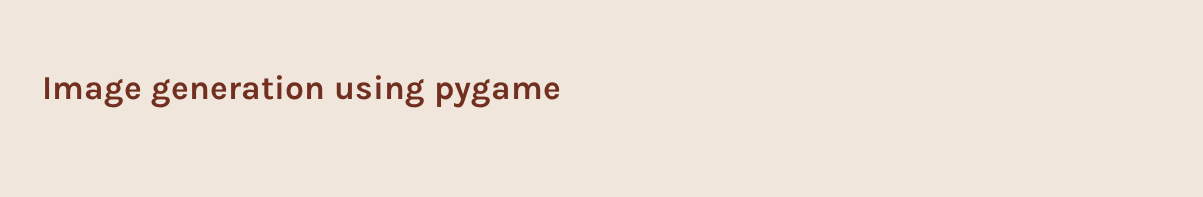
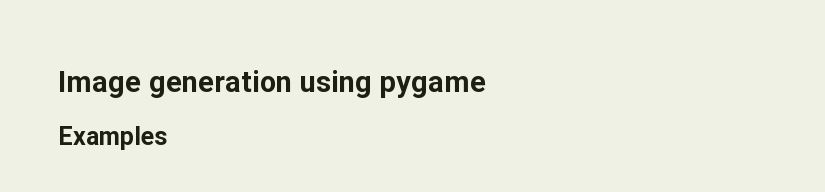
+ Examples

